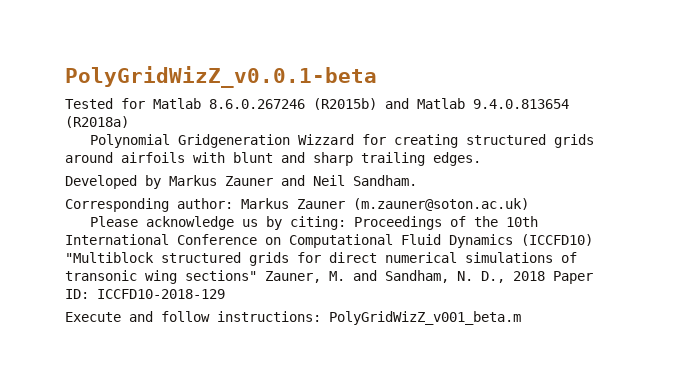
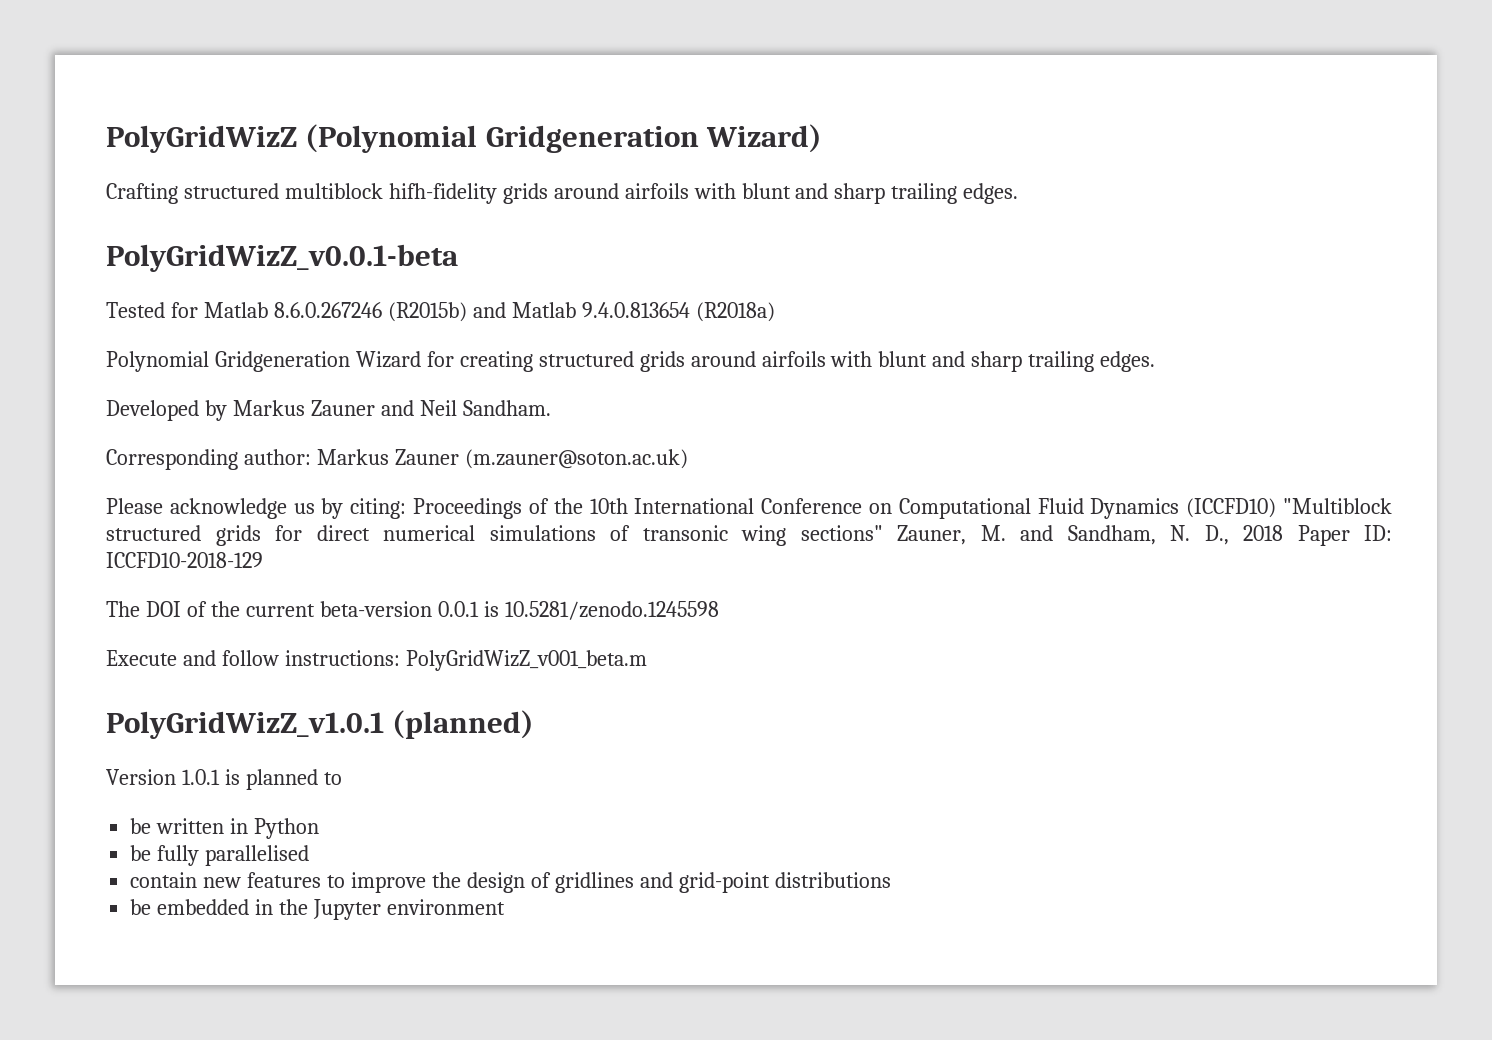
+ PolyGridWizZ (Polynomial Gridgeneration Wizard)
+ Crafting structured multiblock hifh-fidelity grids around airfoils with blunt and sharp trailing edges.
- Polynomial Gridgeneration Wizzard for creating structured grids around airfoils with blunt and sharp trailing edges.
+ Polynomial Gridgeneration Wizard for creating structured grids around airfoils with blunt and sharp trailing edges.
+ The DOI of the current beta-version 0.0.1 is 10.5281/zenodo.1245598
+ PolyGridWizZ_v1.0.1 (planned)
+ Version 1.0.1 is planned to
+ be written in Python
+ be fully parallelised
+ contain new features to improve the design of gridlines and grid-point distributions
+ be embedded in the Jupyter environment

